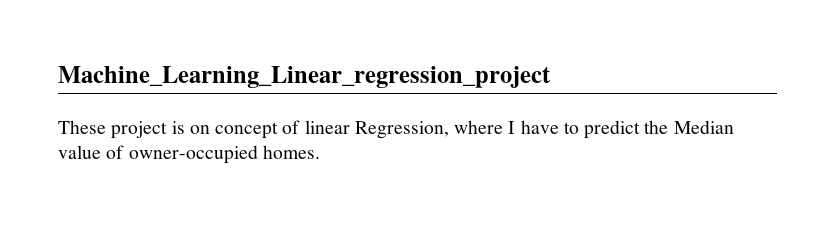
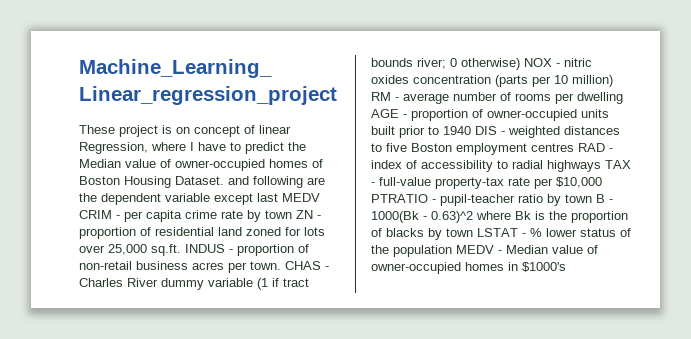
- These project is on concept of linear Regression, where I have to predict the Median value of owner-occupied homes.
+ These project is on concept of linear Regression, where I have to predict the Median value of owner-occupied homes of Boston Housing Dataset. and following are the dependent variable except last MEDV CRIM - per capita crime rate by town ZN - proportion of residential land zoned for lots over 25,000 sq.ft. INDUS - proportion of non-retail business acres per town. CHAS - Charles River dummy variable (1 if tract bounds river; 0 otherwise) NOX - nitric oxides concentration (parts per 10 million) RM - average number of rooms per dwelling AGE - proportion of owner-occupied units built prior to 1940 DIS - weighted distances to five Boston employment centres RAD - index of accessibility to radial highways TAX - full-value property-tax rate per $10,000 PTRATIO - pupil-teacher ratio by town B - 1000(Bk - 0.63)^2 where Bk is the proportion of blacks by town LSTAT - % lower status of the population MEDV - Median value of owner-occupied homes in $1000's

